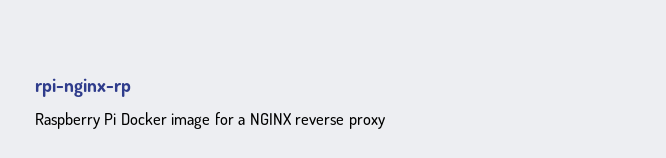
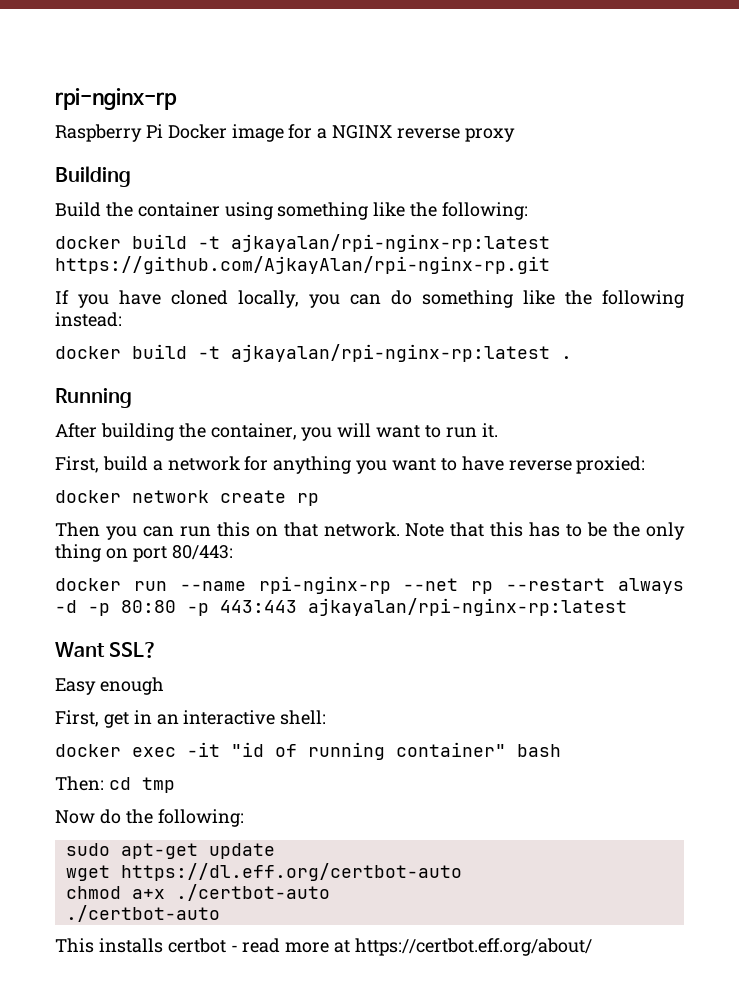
+ Building
+ Build the container using something like the following:
+ docker build -t ajkayalan/rpi-nginx-rp:latest https://github.com/AjkayAlan/rpi-nginx-rp.git
+ If you have cloned locally, you can do something like the following instead:
+ docker build -t ajkayalan/rpi-nginx-rp:latest .
+ Running
+ After building the container, you will want to run it.
+ First, build a network for anything you want to have reverse proxied:
+ docker network create rp
+ Then you can run this on that network. Note that this has to be the only thing on port 80/443:
+ docker run --name rpi-nginx-rp --net rp --restart always -d -p 80:80 -p 443:443 ajkayalan/rpi-nginx-rp:latest
+ Want SSL?
+ Easy enough
+ First, get in an interactive shell:
+ docker exec -it "id of running container" bash
+ Then: cd tmp
+ Now do the following:
+ sudo apt-get update
+ wget https://dl.eff.org/certbot-auto
+ chmod a+x ./certbot-auto
+ ./certbot-auto
+ This installs certbot - read more at https://certbot.eff.org/about/

